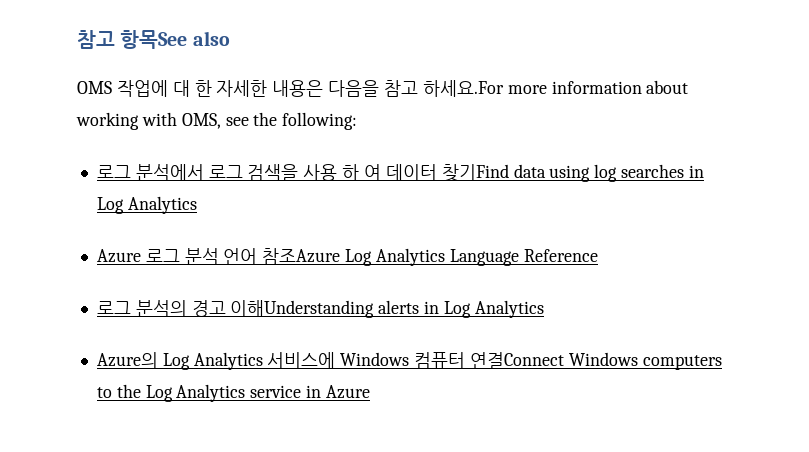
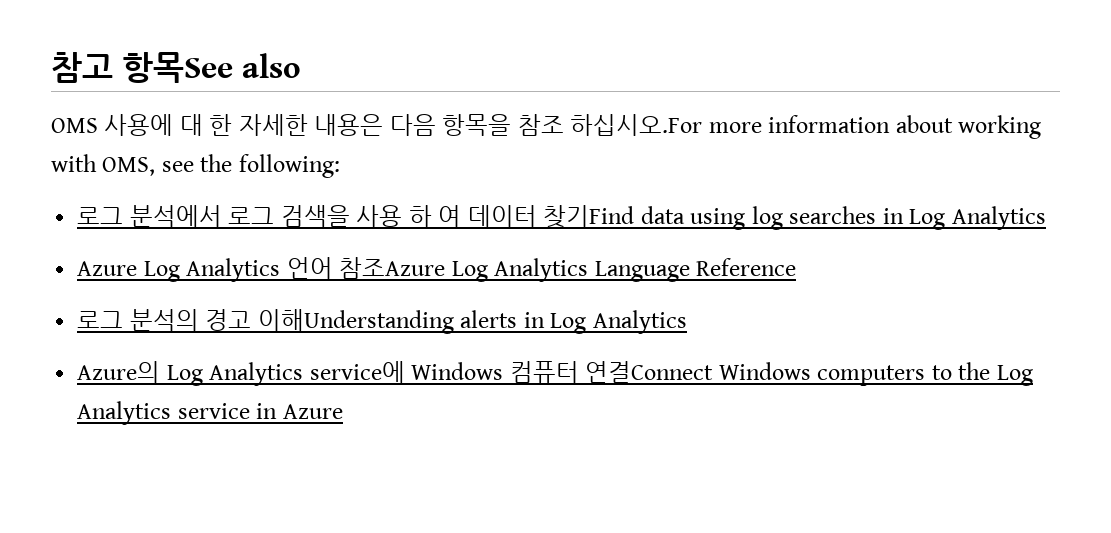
- OMS 작업에 대 한 자세한 내용은 다음을 참고 하세요.For more information about working with OMS, see the following:
+ OMS 사용에 대 한 자세한 내용은 다음 항목을 참조 하십시오.For more information about working with OMS, see the following:
- Azure 로그 분석 언어 참조Azure Log Analytics Language Reference
+ Azure Log Analytics 언어 참조Azure Log Analytics Language Reference
- Azure의 Log Analytics 서비스에 Windows 컴퓨터 연결Connect Windows computers to the Log Analytics service in Azure
+ Azure의 Log Analytics service에 Windows 컴퓨터 연결Connect Windows computers to the Log Analytics service in Azure

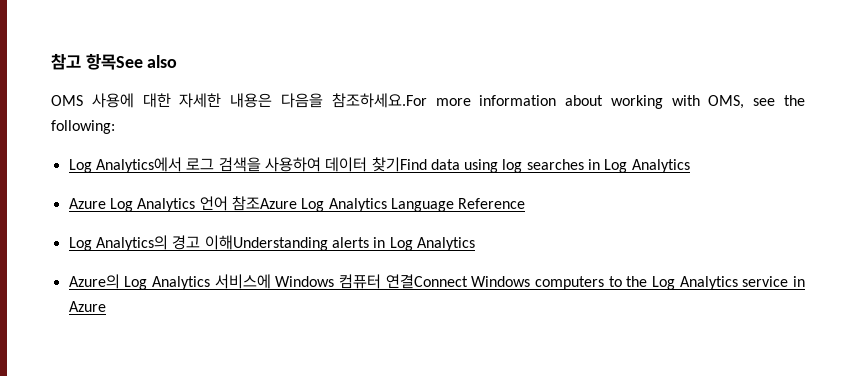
- OMS 사용에 대 한 자세한 내용은 다음 항목을 참조 하십시오.For more information about working with OMS, see the following:
+ OMS 사용에 대한 자세한 내용은 다음을 참조하세요.For more information about working with OMS, see the following:
- 로그 분석에서 로그 검색을 사용 하 여 데이터 찾기Find data using log searches in Log Analytics
+ Log Analytics에서 로그 검색을 사용하여 데이터 찾기Find data using log searches in Log Analytics
- 로그 분석의 경고 이해Understanding alerts in Log Analytics
+ Log Analytics의 경고 이해Understanding alerts in Log Analytics
- Azure의 Log Analytics service에 Windows 컴퓨터 연결Connect Windows computers to the Log Analytics service in Azure
+ Azure의 Log Analytics 서비스에 Windows 컴퓨터 연결Connect Windows computers to the Log Analytics service in Azure

